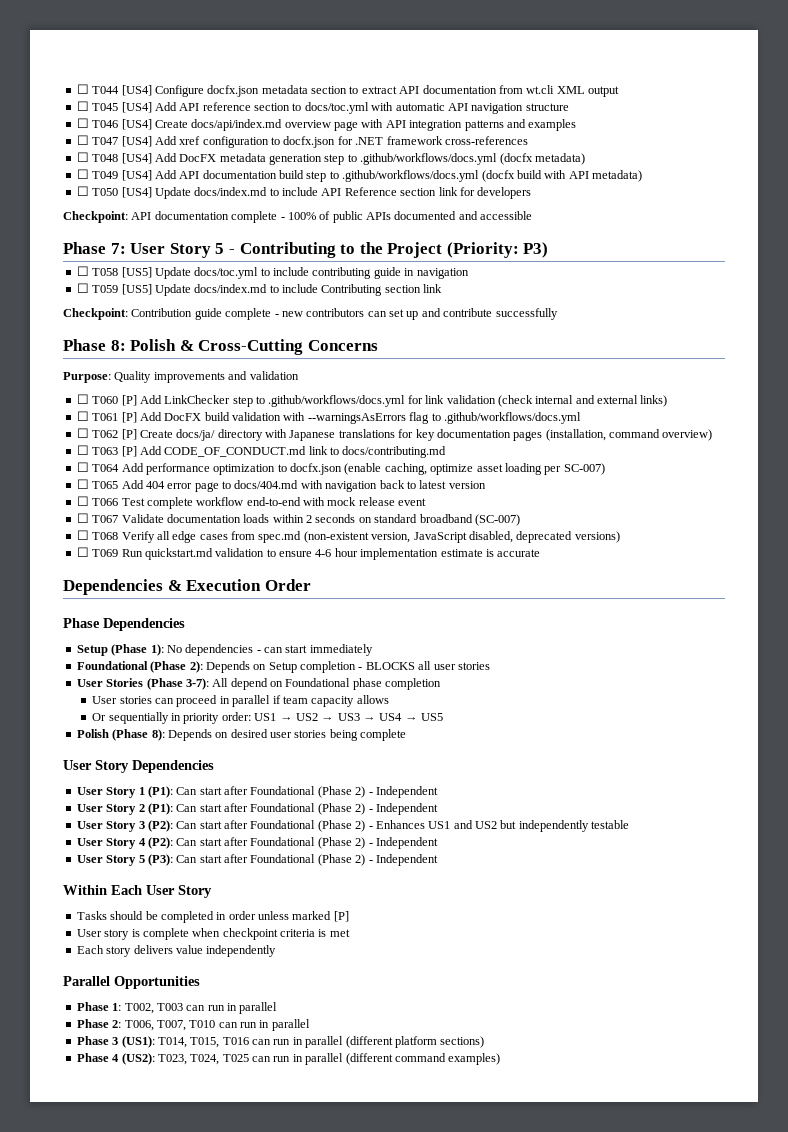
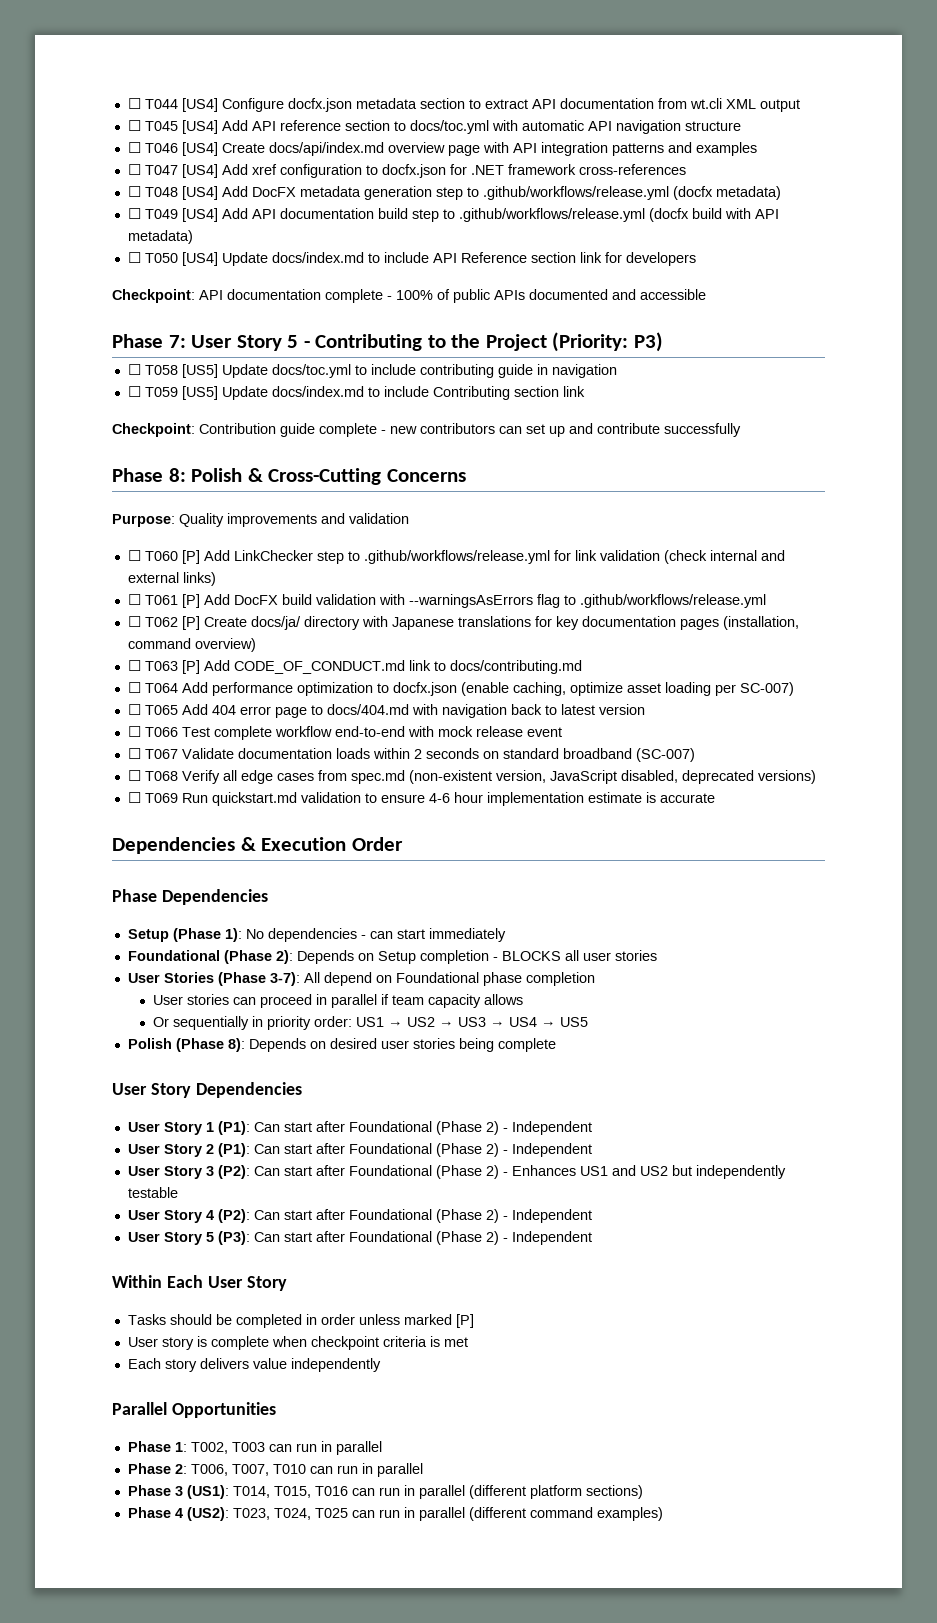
- ☐ T048 [US4] Add DocFX metadata generation step to .github/workflows/docs.yml (docfx metadata)
+ ☐ T048 [US4] Add DocFX metadata generation step to .github/workflows/release.yml (docfx metadata)
- ☐ T049 [US4] Add API documentation build step to .github/workflows/docs.yml (docfx build with API metadata)
+ ☐ T049 [US4] Add API documentation build step to .github/workflows/release.yml (docfx build with API metadata)
- ☐ T060 [P] Add LinkChecker step to .github/workflows/docs.yml for link validation (check internal and external links)
+ ☐ T060 [P] Add LinkChecker step to .github/workflows/release.yml for link validation (check internal and external links)
- ☐ T061 [P] Add DocFX build validation with --warningsAsErrors flag to .github/workflows/docs.yml
+ ☐ T061 [P] Add DocFX build validation with --warningsAsErrors flag to .github/workflows/release.yml

